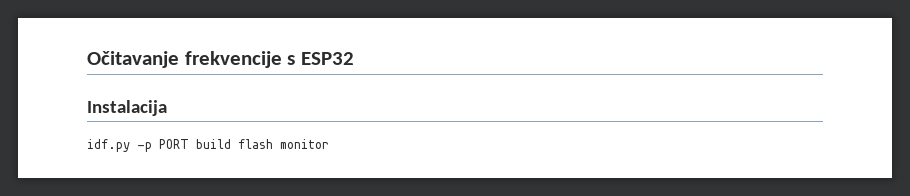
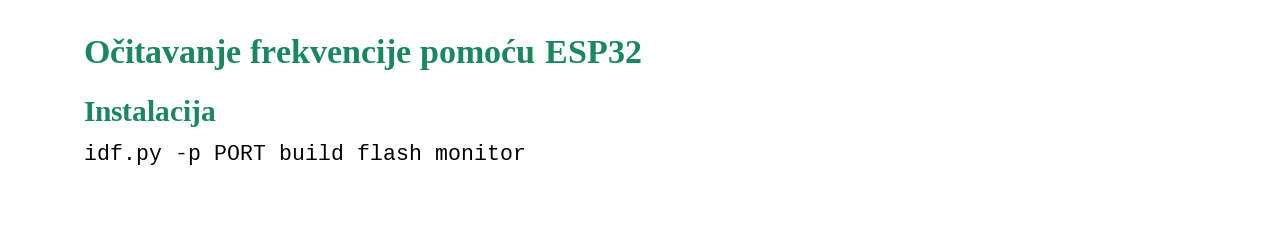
- Očitavanje frekvencije s ESP32
+ Očitavanje frekvencije pomoću ESP32

